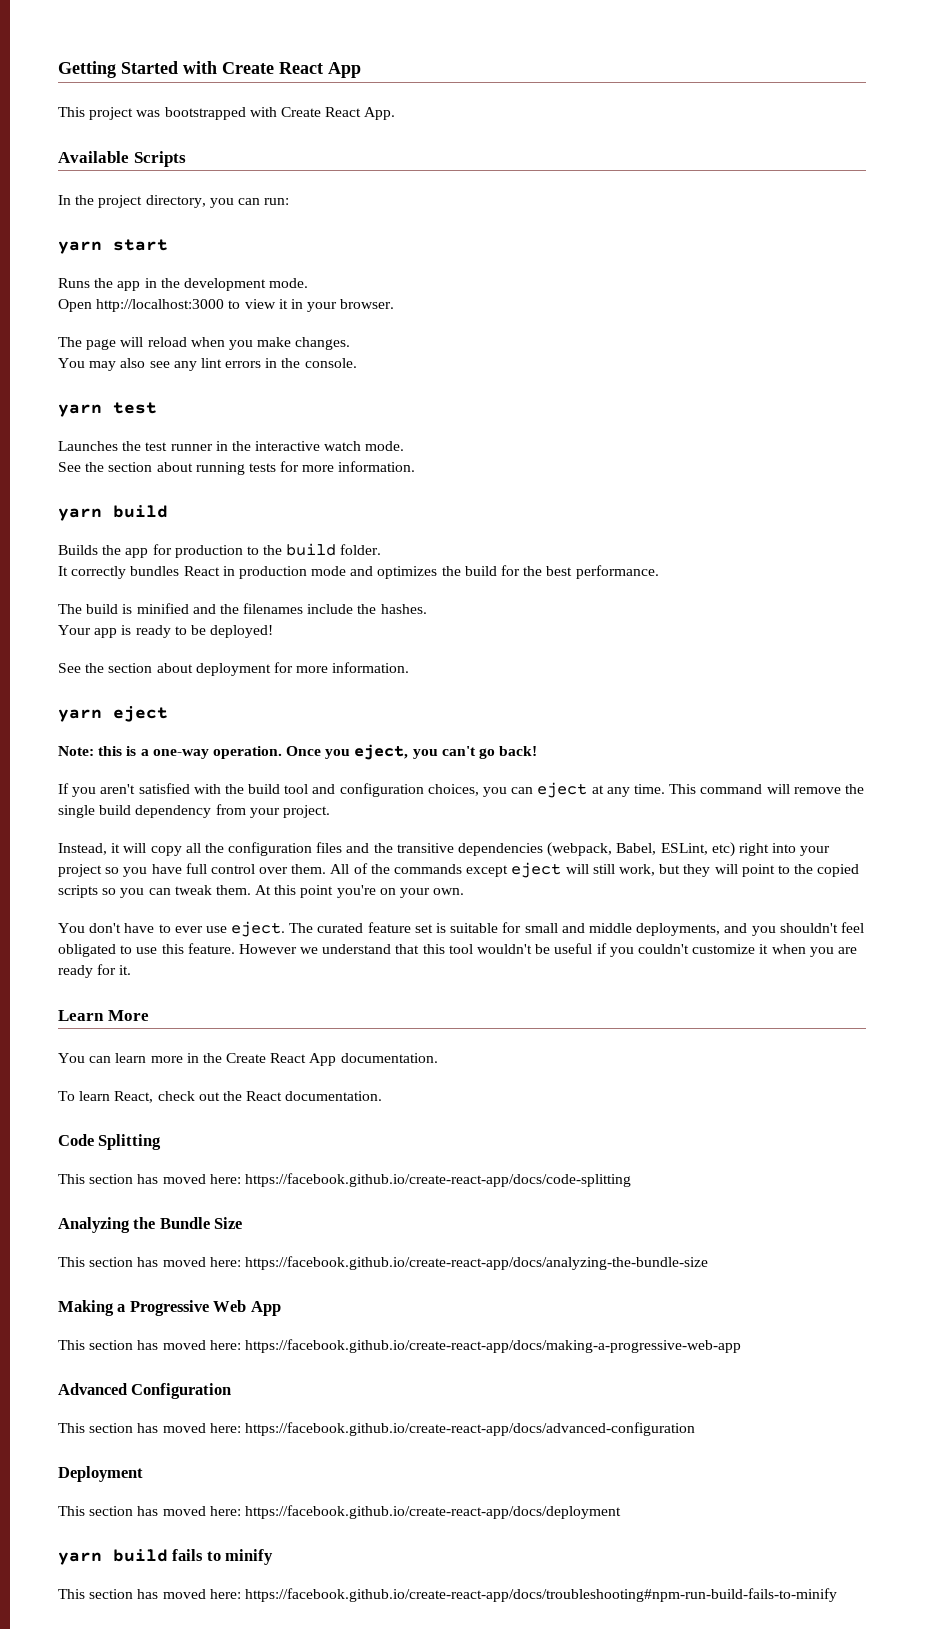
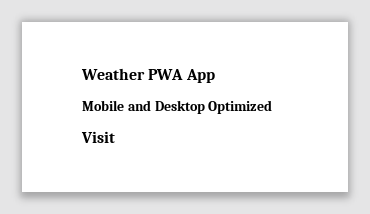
- Getting Started with Create React App
- This project was bootstrapped with Create React App.
- Available Scripts
- In the project directory, you can run:
- yarn start
- Runs the app in the development mode.
- Open http://localhost:3000 to view it in your browser.
- The page will reload when you make changes.
- You may also see any lint errors in the console.
- yarn test
- Launches the test runner in the interactive watch mode.
- See the section about running tests for more information.
- yarn build
- Builds the app for production to the build folder.
- It correctly bundles React in production mode and optimizes the build for the best performance.
- The build is minified and the filenames include the hashes.
- Your app is ready to be deployed!
- See the section about deployment for more information.
- yarn eject
- Note: this is a one-way operation. Once you eject, you can't go back!
- If you aren't satisfied with the build tool and configuration choices, you can eject at any time. This command will remove the single build dependency from your project.
- Instead, it will copy all the configuration files and the transitive dependencies (webpack, Babel, ESLint, etc) right into your project so you have full control over them. All of the commands except eject will still work, but they will point to the copied scripts so you can tweak them. At this point you're on your own.
- You don't have to ever use eject. The curated feature set is suitable for small and middle deployments, and you shouldn't feel obligated to use this feature. However we understand that this tool wouldn't be useful if you couldn't customize it when you are ready for it.
- Learn More
- You can learn more in the Create React App documentation.
- To learn React, check out the React documentation.
- Code Splitting
- This section has moved here: https://facebook.github.io/create-react-app/docs/code-splitting
- Analyzing the Bundle Size
- This section has moved here: https://facebook.github.io/create-react-app/docs/analyzing-the-bundle-size
- Making a Progressive Web App
- This section has moved here: https://facebook.github.io/create-react-app/docs/making-a-progressive-web-app
- Advanced Configuration
- This section has moved here: https://facebook.github.io/create-react-app/docs/advanced-configuration
- Deployment
- This section has moved here: https://facebook.github.io/create-react-app/docs/deployment
- yarn build fails to minify
- This section has moved here: https://facebook.github.io/create-react-app/docs/troubleshooting#npm-run-build-fails-to-minify
+ Weather PWA App
+ Mobile and Desktop Optimized
+ Visit

